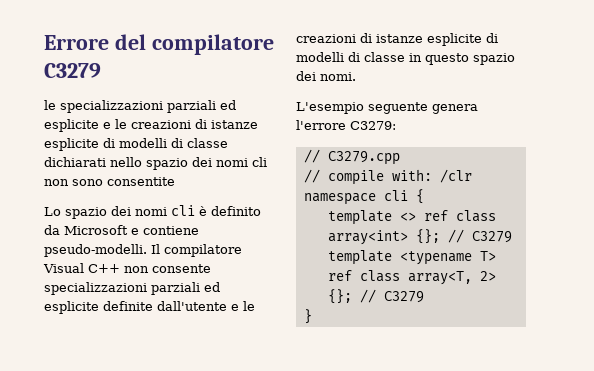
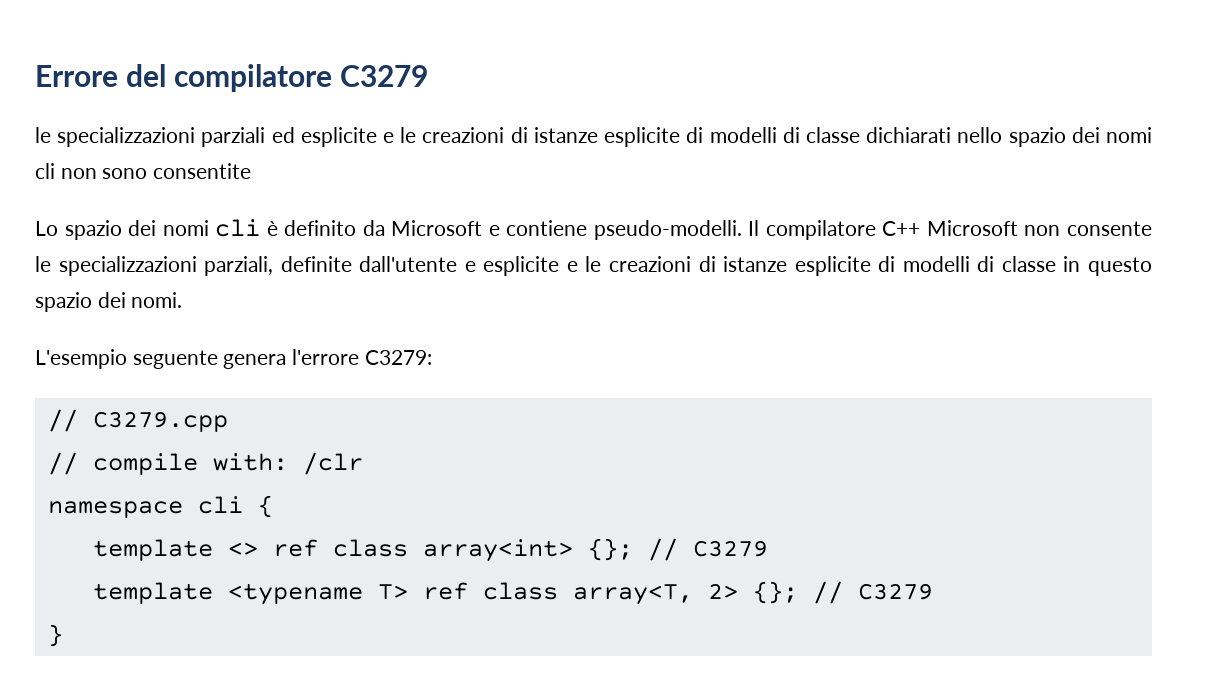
- Il compilatore Visual C++ non consente specializzazioni parziali ed esplicite definite dall'utente e le creazioni di istanze esplicite di modelli di classe in questo spazio dei nomi.
+ Il compilatore C++ Microsoft non consente le specializzazioni parziali, definite dall'utente e esplicite e le creazioni di istanze esplicite di modelli di classe in questo spazio dei nomi.

